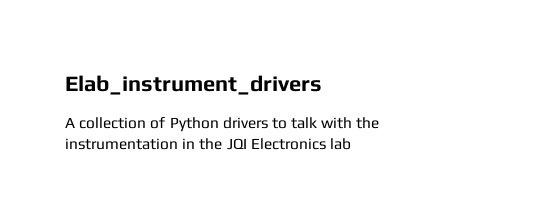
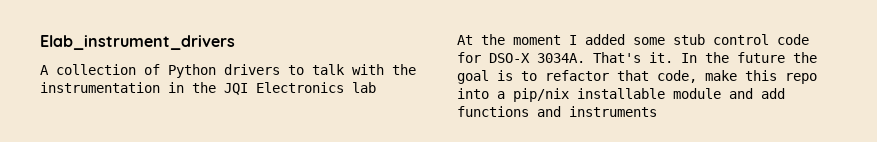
+ At the moment I added some stub control code for DSO-X 3034A. That's it. In the future the goal is to refactor that code, make this repo into a pip/nix installable module and add functions and instruments

